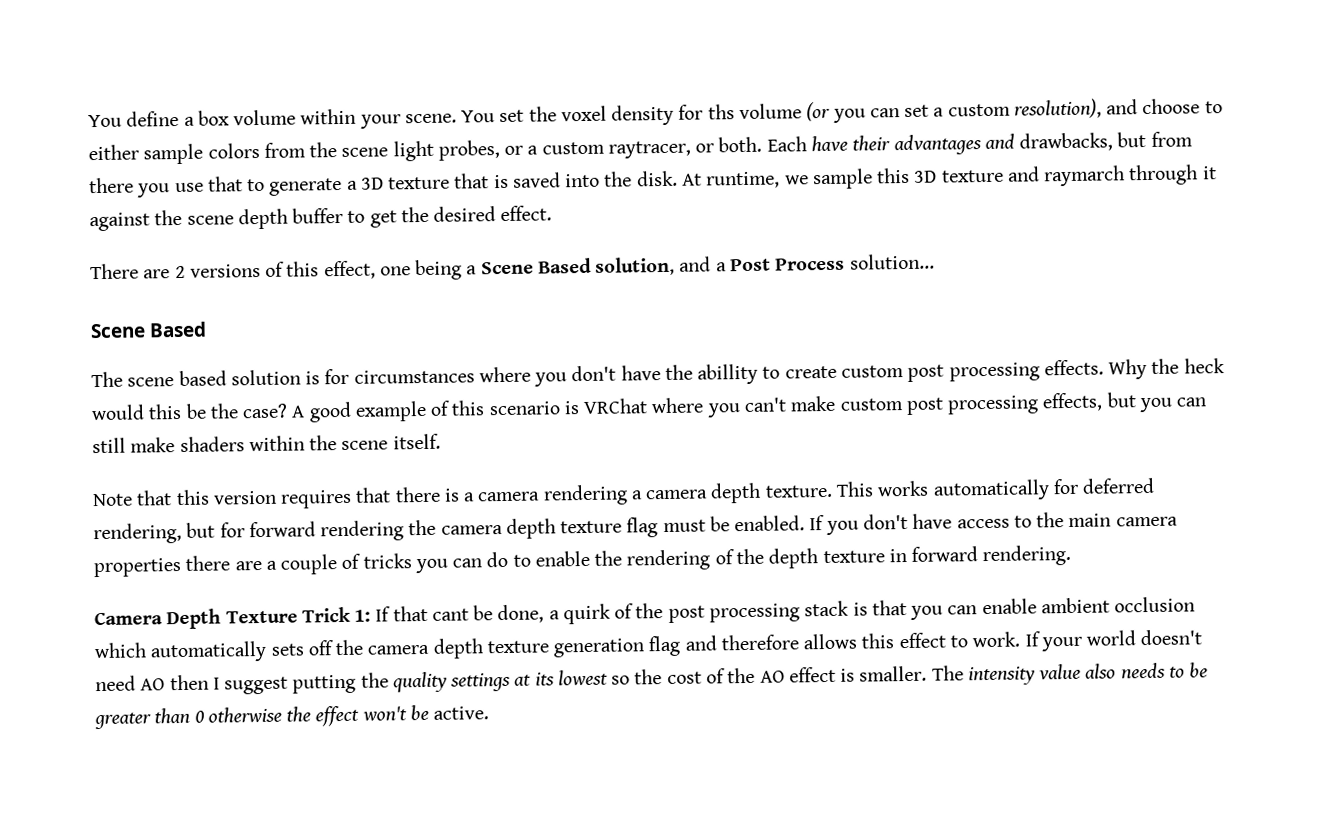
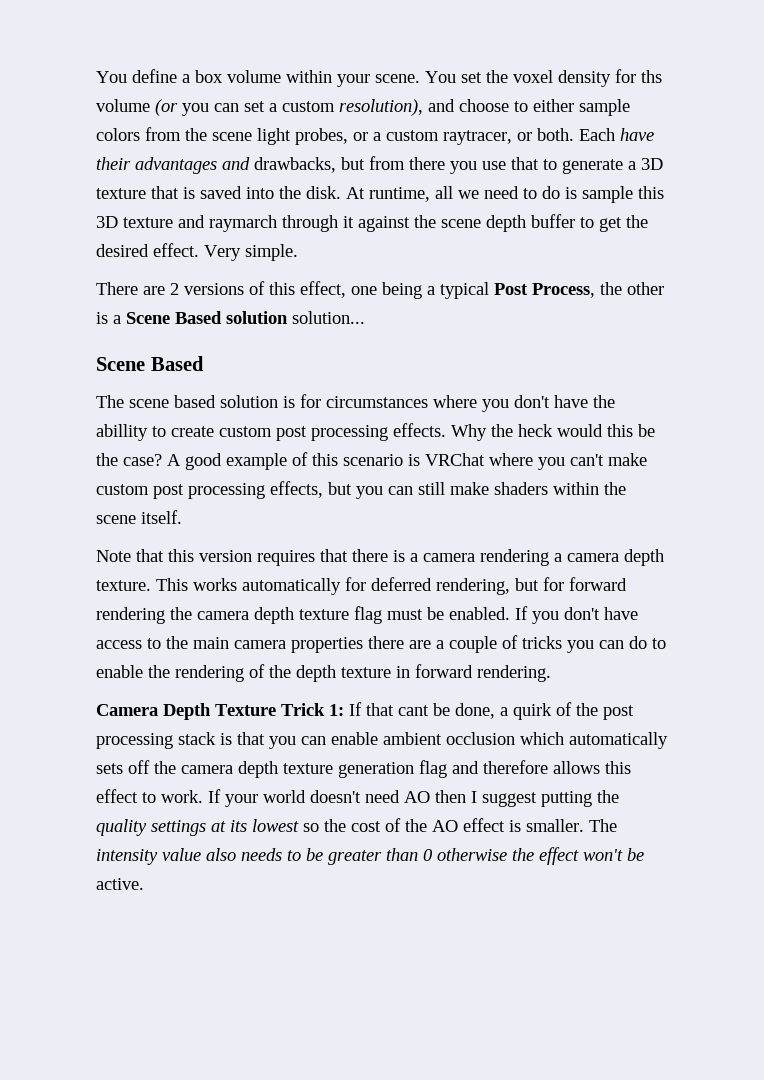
- At runtime, we sample this 3D texture and raymarch through it against the scene depth buffer to get the desired effect.
+ At runtime, all we need to do is sample this 3D texture and raymarch through it against the scene depth buffer to get the desired effect. Very simple.
- There are 2 versions of this effect, one being a Scene Based solution, and a Post Process solution...
+ There are 2 versions of this effect, one being a typical Post Process, the other is a Scene Based solution solution...

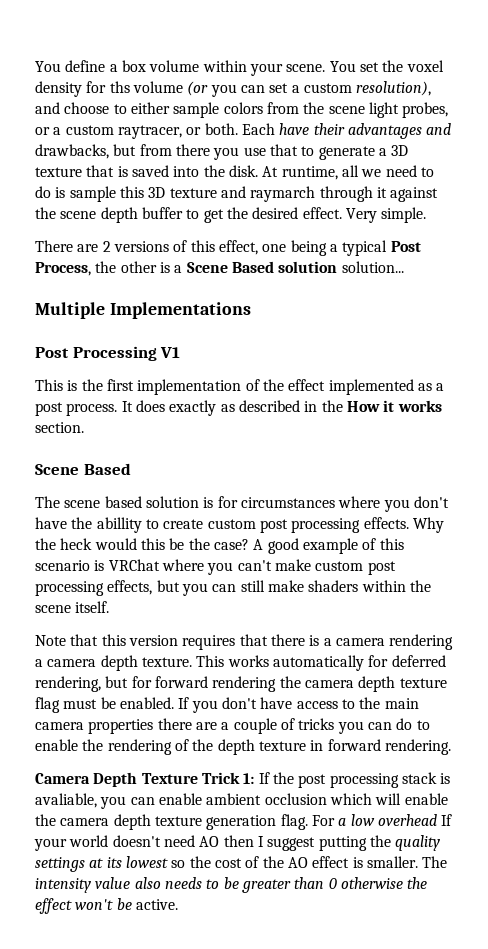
+ Multiple Implementations
+ Post Processing V1
+ This is the first implementation of the effect implemented as a post process. It does exactly as described in the How it works section.
- Camera Depth Texture Trick 1: If that cant be done, a quirk of the post processing stack is that you can enable ambient occlusion which automatically sets off the camera depth texture generation flag and therefore allows this effect to work. If your world doesn't need AO then I suggest putting the quality settings at its lowest so the cost of the AO effect is smaller.
+ Camera Depth Texture Trick 1: If the post processing stack is avaliable, you can enable ambient occlusion which will enable the camera depth texture generation flag. For a low overhead If your world doesn't need AO then I suggest putting the quality settings at its lowest so the cost of the AO effect is smaller.

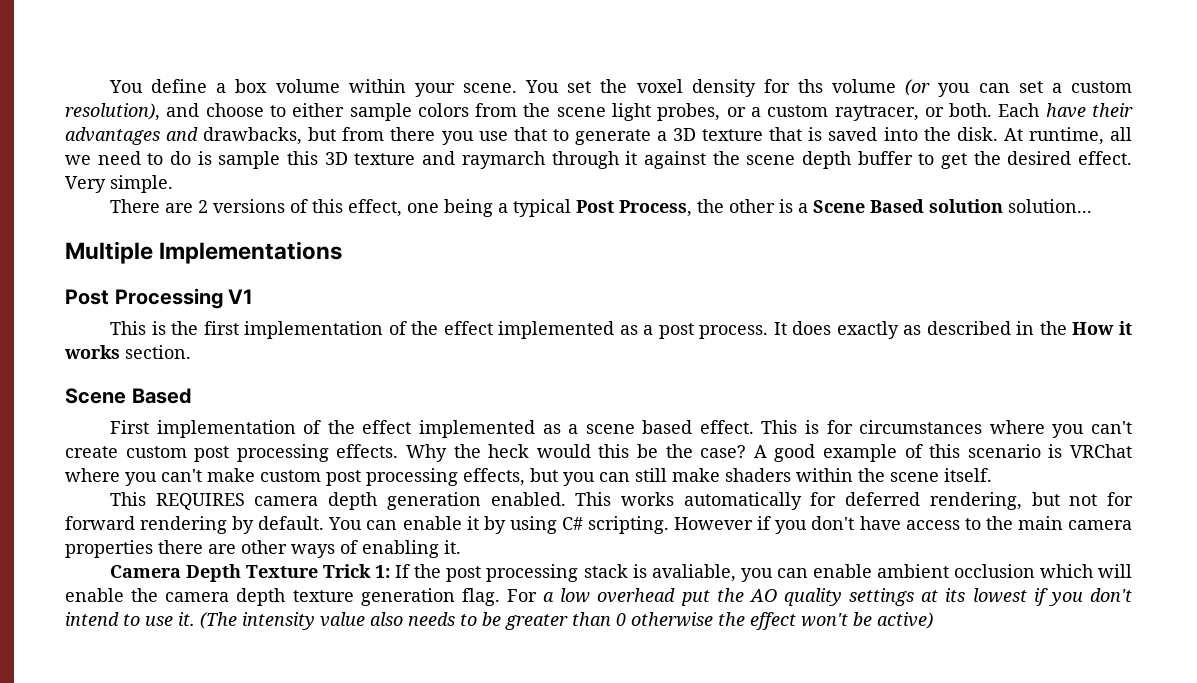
- The scene based solution is for circumstances where you don't have the abillity to create custom post processing effects.
+ First implementation of the effect implemented as a scene based effect. This is for circumstances where you can't create custom post processing effects.
- Note that this version requires that there is a camera rendering a camera depth texture.
+ This REQUIRES camera depth generation enabled.
- This works automatically for deferred rendering, but for forward rendering the camera depth texture flag must be enabled. If you don't have access to the main camera properties there are a couple of tricks you can do to enable the rendering of the depth texture in forward rendering.
+ This works automatically for deferred rendering, but not for forward rendering by default. You can enable it by using C# scripting. However if you don't have access to the main camera properties there are other ways of enabling it.
- For a low overhead If your world doesn't need AO then I suggest putting the quality settings at its lowest so the cost of the AO effect is smaller. The intensity value also needs to be greater than 0 otherwise the effect won't be active.
+ For a low overhead put the AO quality settings at its lowest if you don't intend to use it. (The intensity value also needs to be greater than 0 otherwise the effect won't be active)

